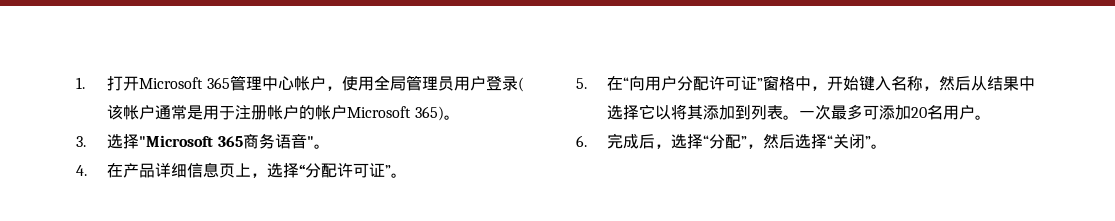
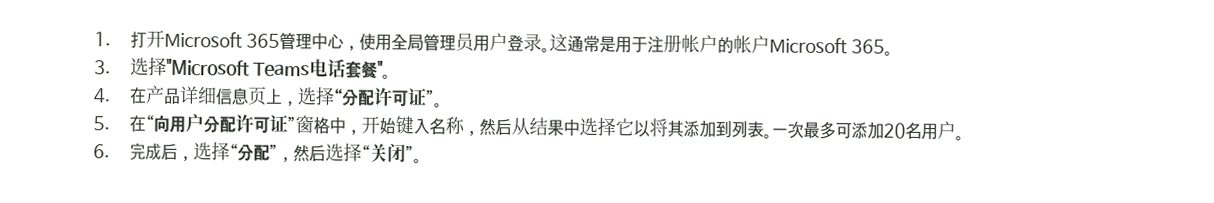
- 1.打开Microsoft 365管理中心帐户，使用全局管理员用户登录(该帐户通常是用于注册帐户的帐户Microsoft 365)。
+ 1.打开Microsoft 365管理中心，使用全局管理员用户登录。这通常是用于注册帐户的帐户Microsoft 365。
- 3.选择"Microsoft 365商务语音"。
+ 3.选择"Microsoft Teams电话套餐"。

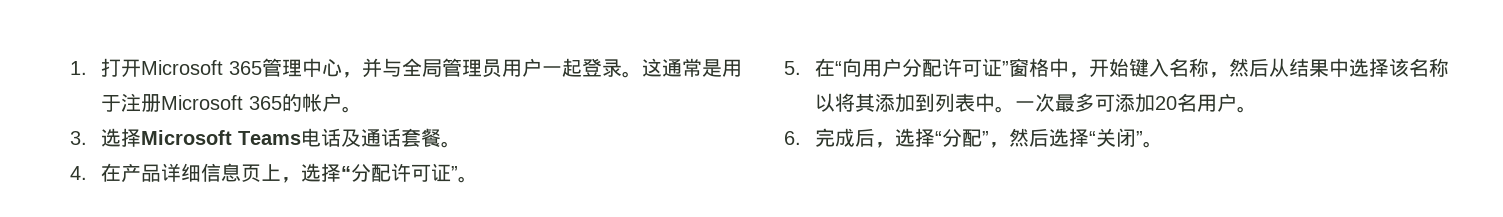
- 1.打开Microsoft 365管理中心，使用全局管理员用户登录。
+ 1.打开Microsoft 365管理中心，并与全局管理员用户一起登录。
- 这通常是用于注册帐户的帐户Microsoft 365。
+ 这通常是用于注册Microsoft 365的帐户。
- 3.选择"Microsoft Teams电话套餐"。
+ 3.选择Microsoft Teams电话及通话套餐。
- 5.在“向用户分配许可证”窗格中，开始键入名称，然后从结果中选择它以将其添加到列表。
+ 5.在“向用户分配许可证”窗格中，开始键入名称，然后从结果中选择该名称以将其添加到列表中。

